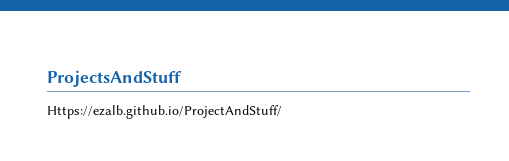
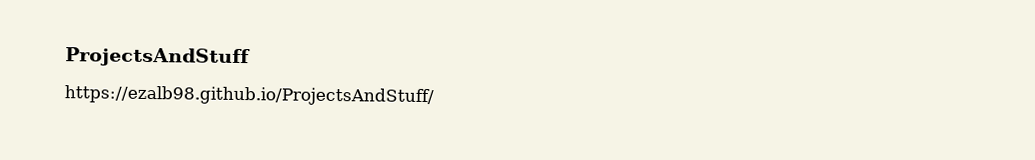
- Https://ezalb.github.io/ProjectAndStuff/
+ https://ezalb98.github.io/ProjectsAndStuff/

